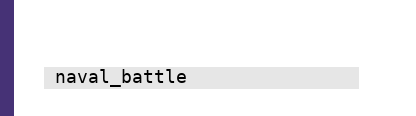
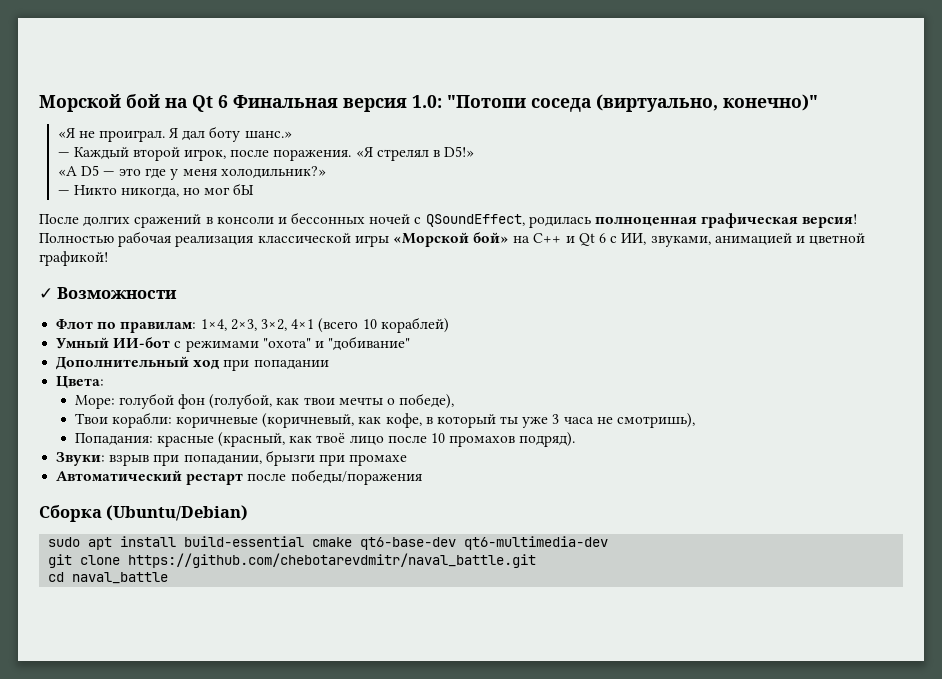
- naval_battle
+ Морской бой на Qt 6 Финальная версия 1.0: "Потопи соседа (виртуально, конечно)"
+ «Я не проиграл. Я дал боту шанс.»
+ — Каждый второй игрок, после поражения. «Я стрелял в D5!»
+ «А D5 — это где у меня холодильник?»
+ — Никто никогда, но мог бЫ
+ После долгих сражений в консоли и бессонных ночей с QSoundEffect, родилась полноценная графическая версия! Полностью рабочая реализация классической игры «Морской бой» на C++ и Qt 6 с ИИ, звуками, анимацией и цветной графикой!
+ ✓ Возможности
+ Флот по правилам: 1×4, 2×3, 3×2, 4×1 (всего 10 кораблей)
+ Умный ИИ-бот с режимами "охота" и "добивание"
+ Дополнительный ход при попадании
+ Цвета:
+ Море: голубой фон (голубой, как твои мечты о победе),
+ Твои корабли: коричневые (коричневый, как кофе, в который ты уже 3 часа не смотришь),
+ Попадания: красные (красный, как твоё лицо после 10 промахов подряд).
+ Звуки: взрыв при попадании, брызги при промахе
+ Автоматический рестарт после победы/поражения
+ Сборка (Ubuntu/Debian)
+ sudo apt install build-essential cmake qt6-base-dev qt6-multimedia-dev
+ git clone https://github.com/chebotarevdmitr/naval_battle.git
+ cd naval_battle

